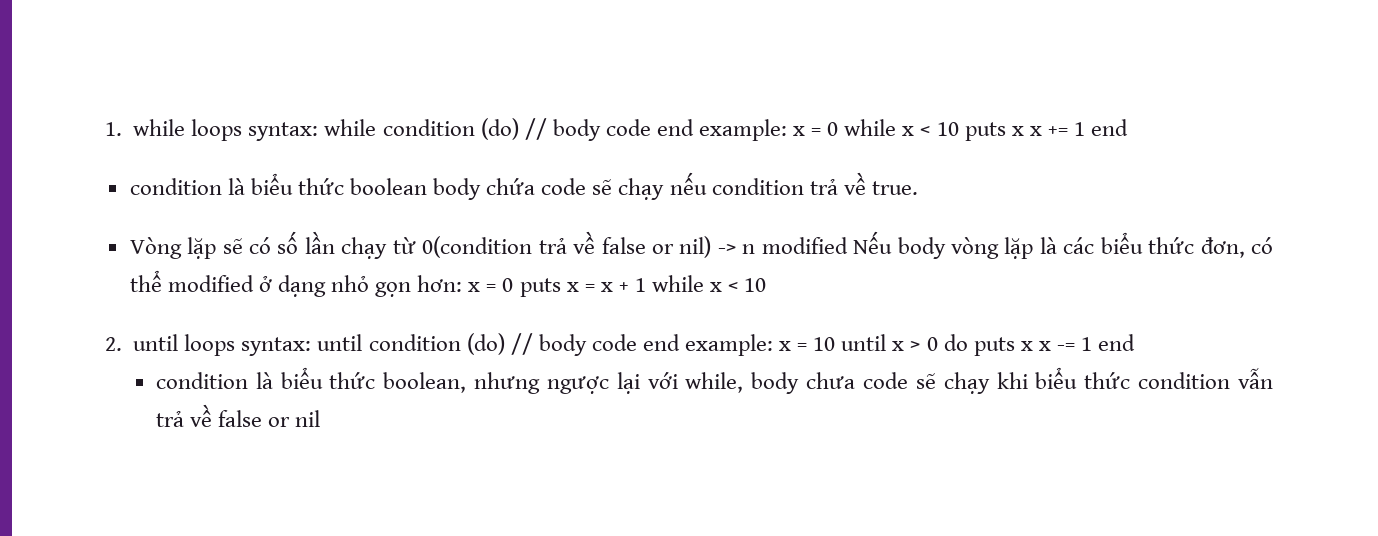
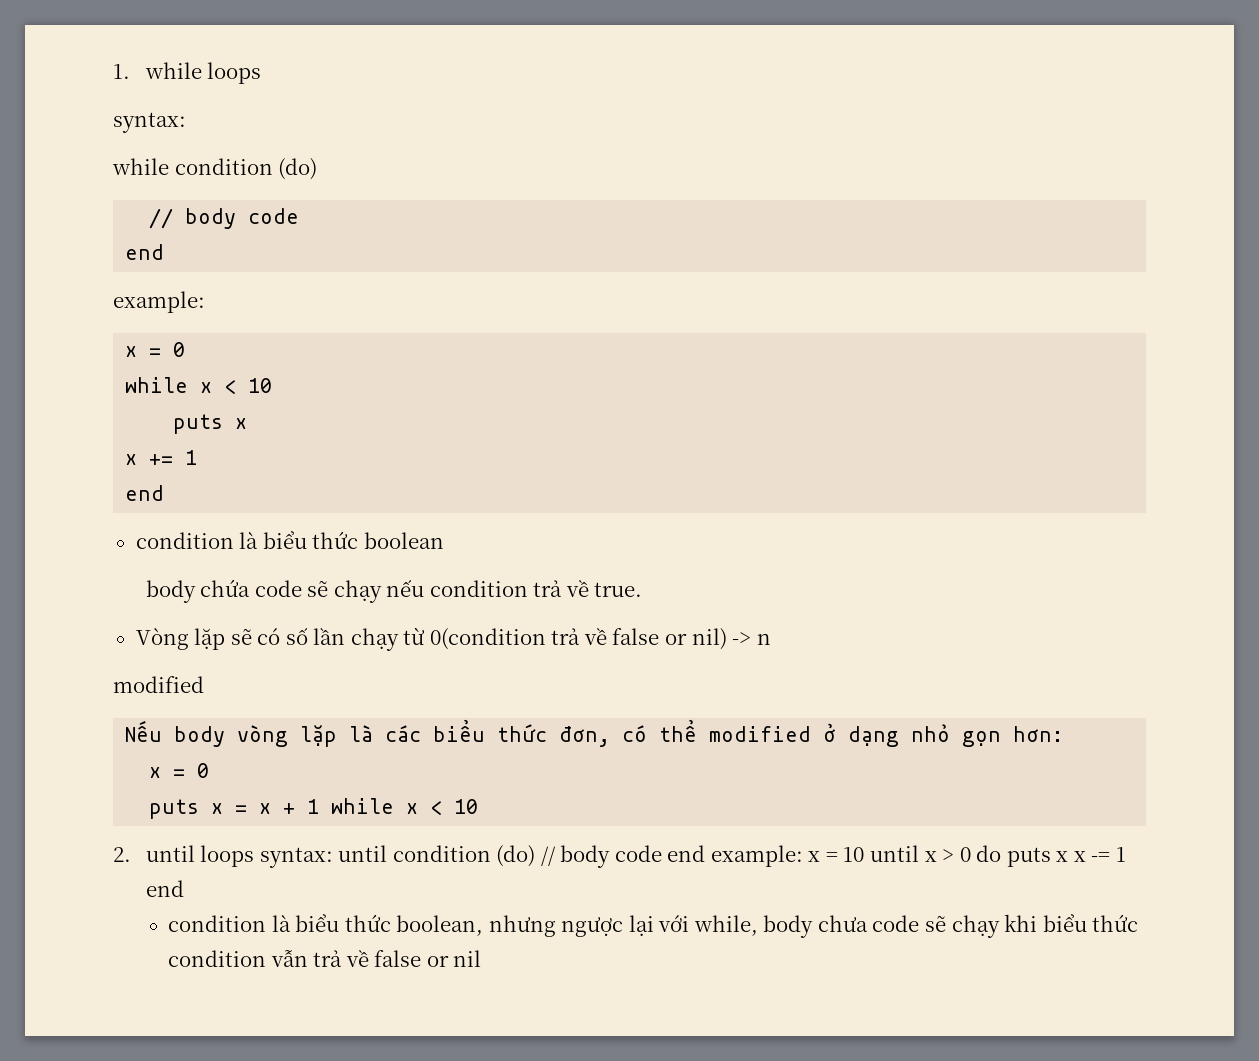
- 1. while loops syntax: while condition (do) // body code end example: x = 0 while x < 10 puts x x += 1 end
+ 1. while loops
+ syntax:
+ while condition (do)
+ // body code
+ end
+ example:
+ x = 0
+ while x < 10
+ puts x
+ x += 1
+ end
- condition là biểu thức boolean body chứa code sẽ chạy nếu condition trả về true.
+ condition là biểu thức boolean
+ body chứa code sẽ chạy nếu condition trả về true.
- Vòng lặp sẽ có số lần chạy từ 0(condition trả về false or nil) -> n modified Nếu body vòng lặp là các biểu thức đơn, có thể modified ở dạng nhỏ gọn hơn: x = 0 puts x = x + 1 while x < 10
+ Vòng lặp sẽ có số lần chạy từ 0(condition trả về false or nil) -> n
+ modified
+ Nếu body vòng lặp là các biểu thức đơn, có thể modified ở dạng nhỏ gọn hơn:
+ x = 0
+ puts x = x + 1 while x < 10

